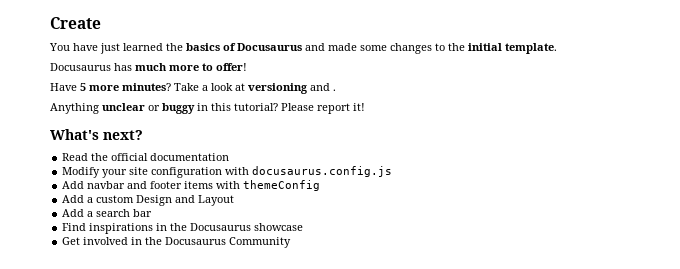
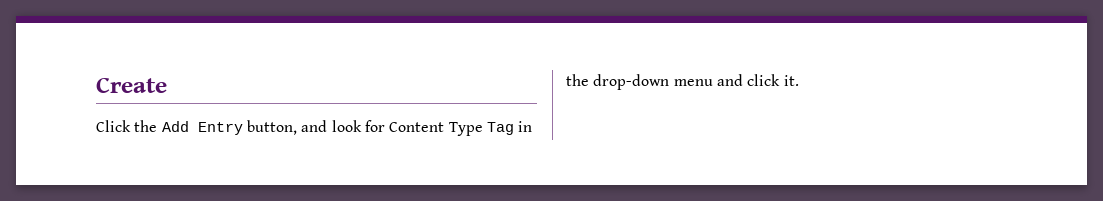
- You have just learned the basics of Docusaurus and made some changes to the initial template.
- Docusaurus has much more to offer!
- Have 5 more minutes? Take a look at versioning and .
- Anything unclear or buggy in this tutorial? Please report it!
- What's next?
- Read the official documentation
- Modify your site configuration with docusaurus.config.js
- Add navbar and footer items with themeConfig
- Add a custom Design and Layout
- Add a search bar
- Find inspirations in the Docusaurus showcase
- Get involved in the Docusaurus Community
+ Click the Add Entry button, and look for Content Type Tag in the drop-down menu and click it.

